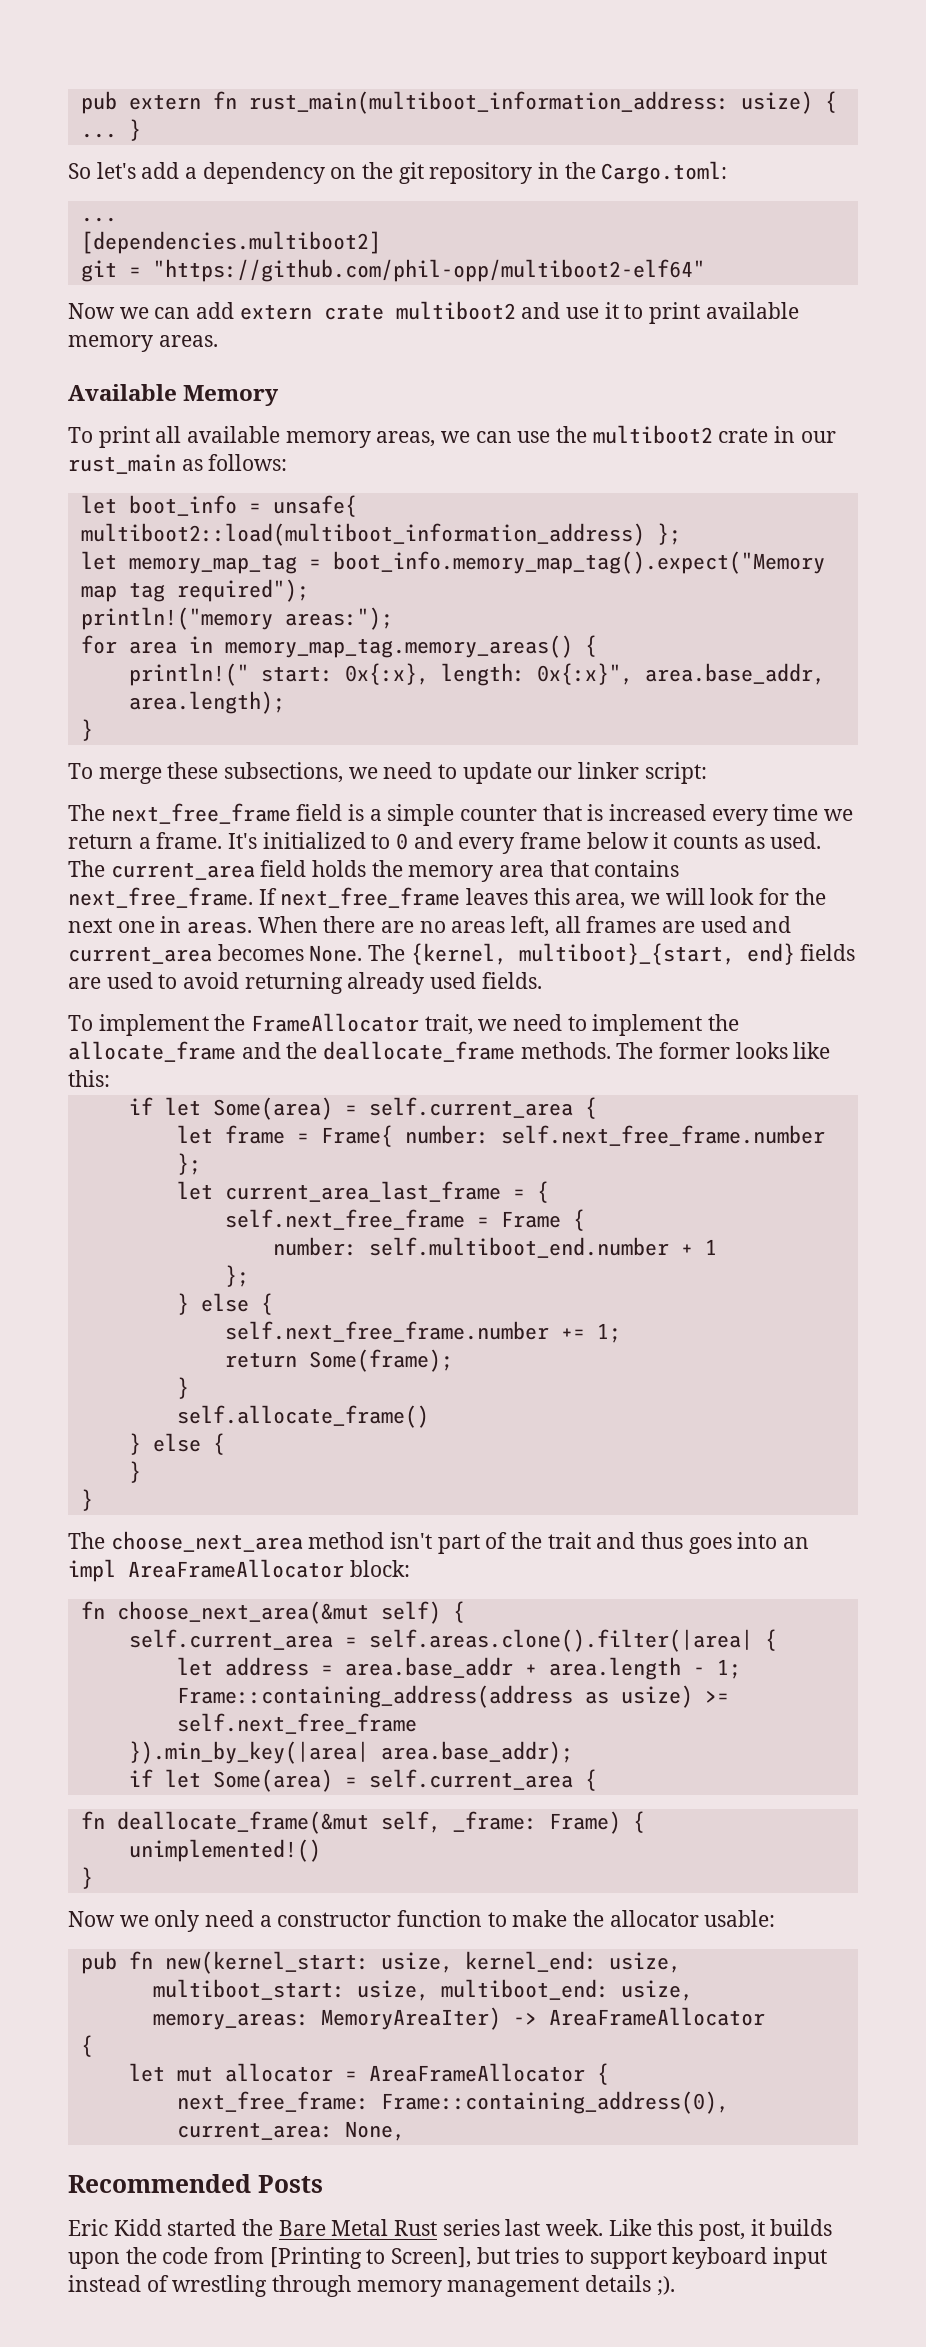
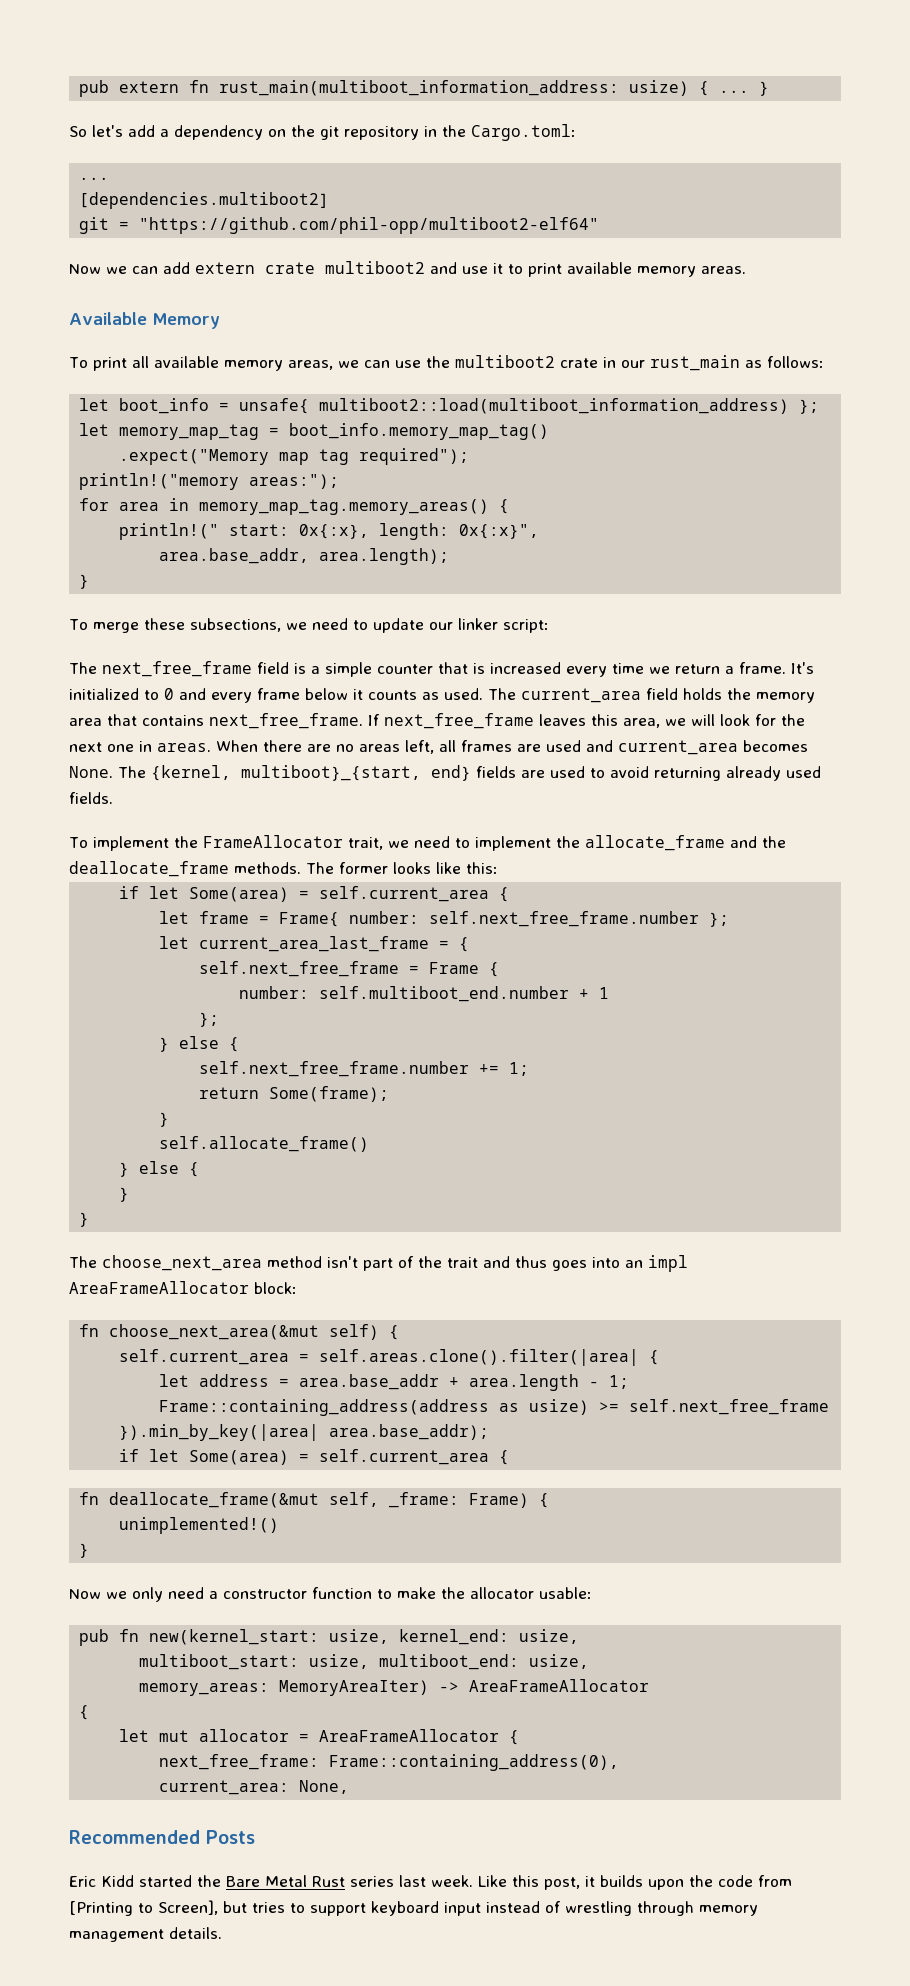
- let memory_map_tag = boot_info.memory_map_tag().expect("Memory map tag required");
+ let memory_map_tag = boot_info.memory_map_tag()
+ .expect("Memory map tag required");
- println!(" start: 0x{:x}, length: 0x{:x}", area.base_addr, area.length);
+ println!(" start: 0x{:x}, length: 0x{:x}",
+ area.base_addr, area.length);
- Like this post, it builds upon the code from [Printing to Screen], but tries to support keyboard input instead of wrestling through memory management details ;).
+ Like this post, it builds upon the code from [Printing to Screen], but tries to support keyboard input instead of wrestling through memory management details.

